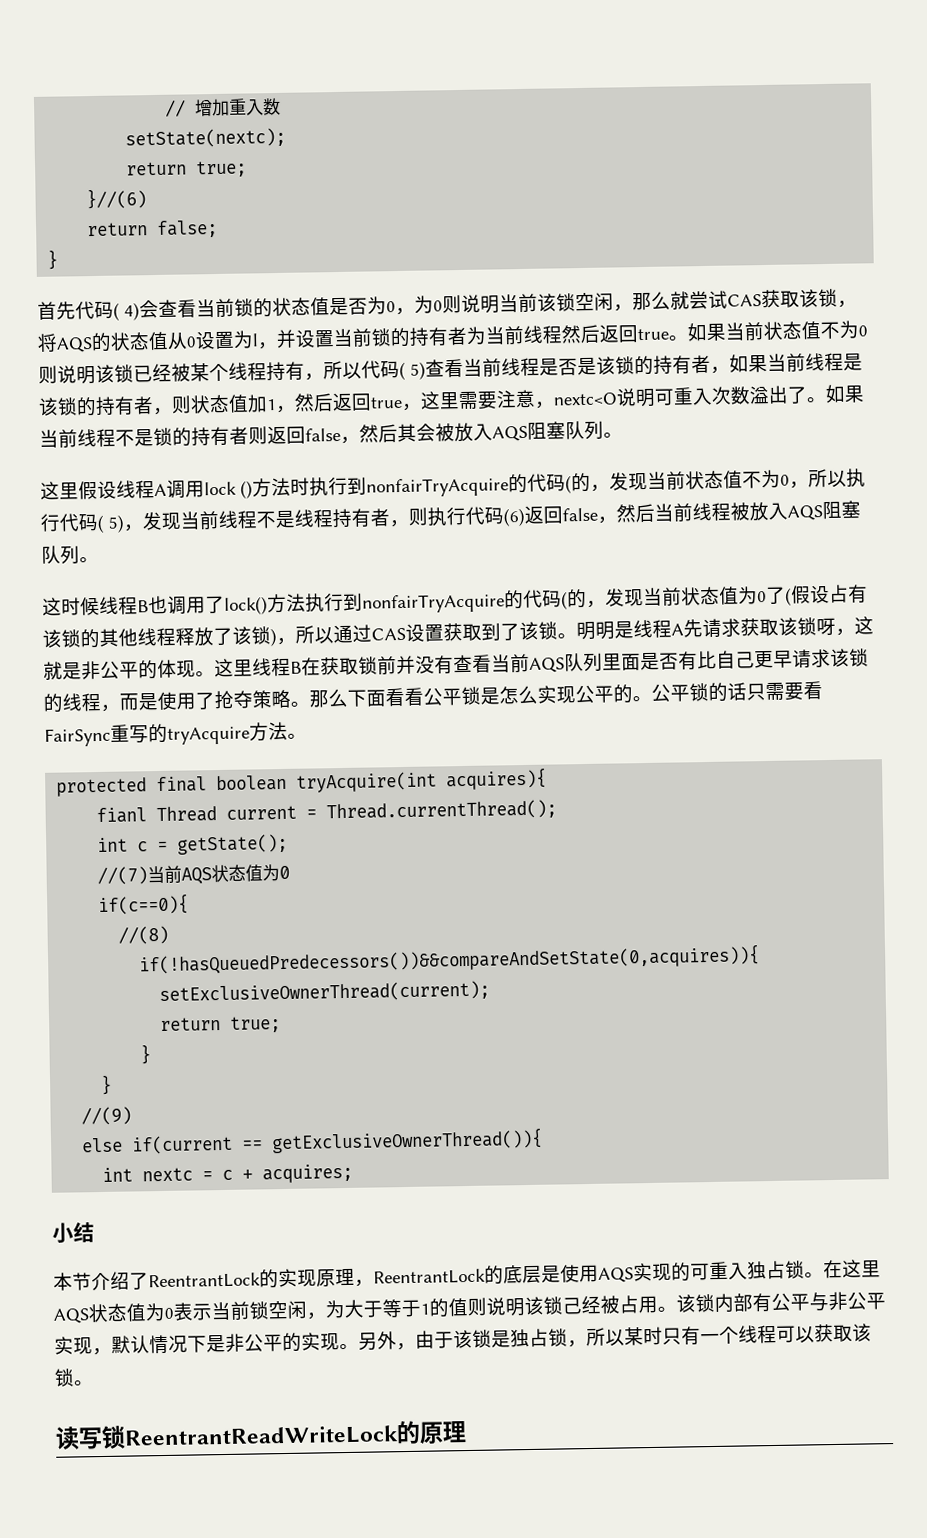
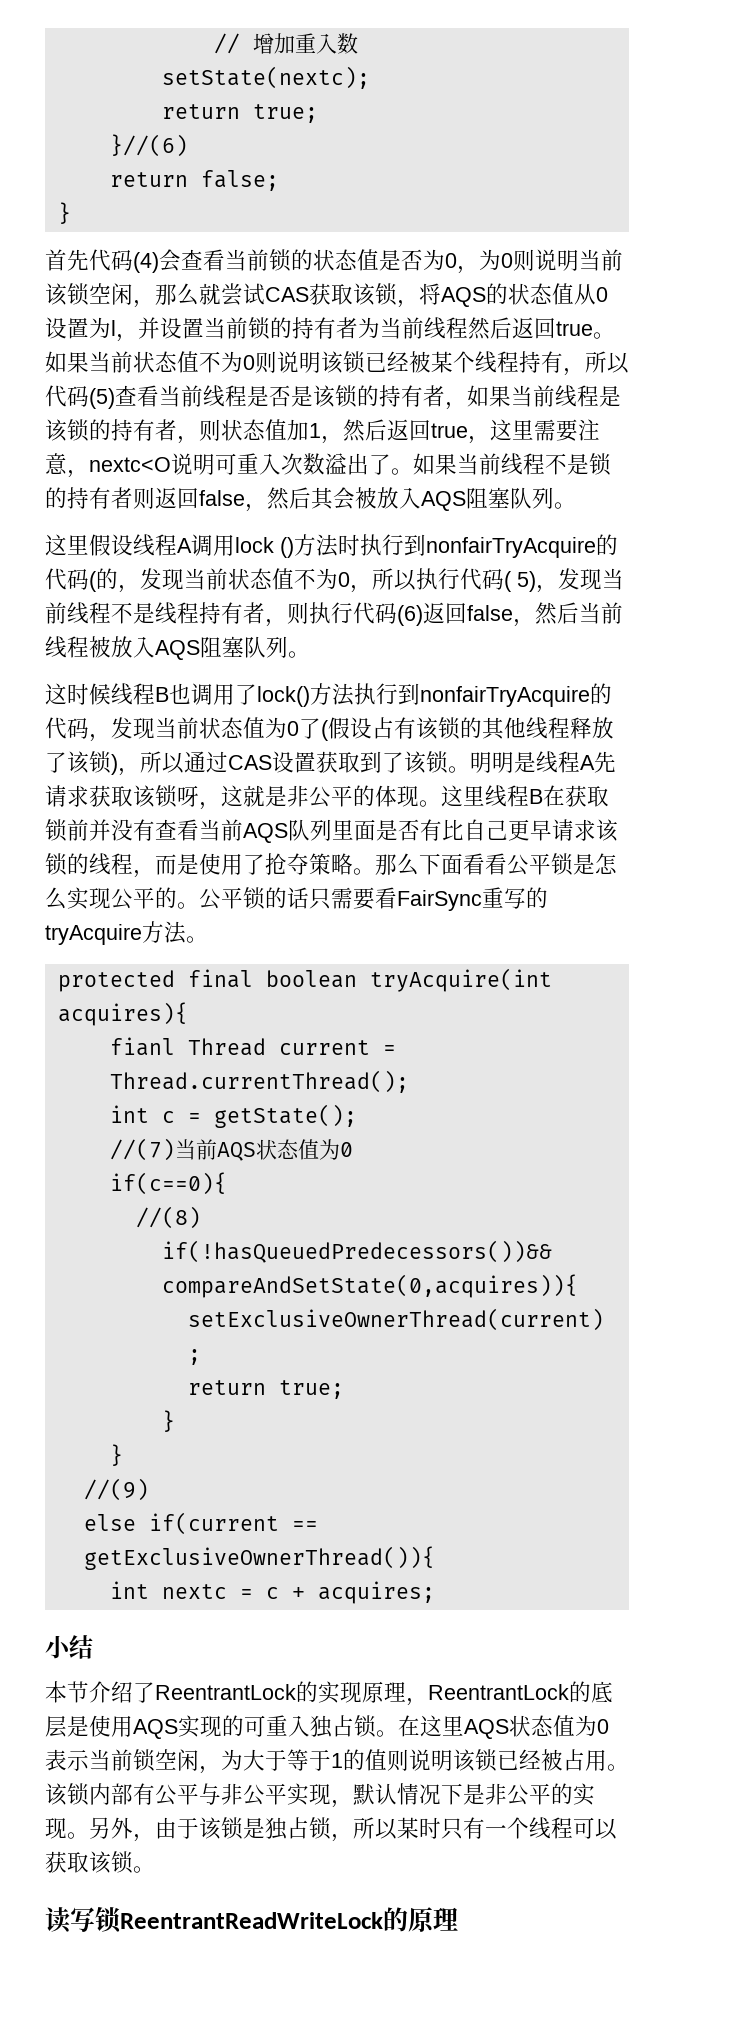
- 首先代码( 4)会查看当前锁的状态值是否为0，为0则说明当前该锁空闲，那么就尝试CAS获取该锁，将AQS的状态值从0设置为l，并设置当前锁的持有者为当前线程然后返回true。
+ 首先代码(4)会查看当前锁的状态值是否为0，为0则说明当前该锁空闲，那么就尝试CAS获取该锁，将AQS的状态值从0设置为l，并设置当前锁的持有者为当前线程然后返回true。
- 如果当前状态值不为0则说明该锁已经被某个线程持有，所以代码( 5)查看当前线程是否是该锁的持有者，如果当前线程是该锁的持有者，则状态值加1，然后返回true，这里需要注意，nextc<O说明可重入次数溢出了。
+ 如果当前状态值不为0则说明该锁已经被某个线程持有，所以代码(5)查看当前线程是否是该锁的持有者，如果当前线程是该锁的持有者，则状态值加1，然后返回true，这里需要注意，nextc<O说明可重入次数溢出了。
- 这时候线程B也调用了lock()方法执行到nonfairTryAcquire的代码(的，发现当前状态值为0了(假设占有该锁的其他线程释放了该锁)，所以通过CAS设置获取到了该锁。
+ 这时候线程B也调用了lock()方法执行到nonfairTryAcquire的代码，发现当前状态值为0了(假设占有该锁的其他线程释放了该锁)，所以通过CAS设置获取到了该锁。
- 在这里AQS状态值为0表示当前锁空闲，为大于等于1的值则说明该锁己经被占用。
+ 在这里AQS状态值为0表示当前锁空闲，为大于等于1的值则说明该锁已经被占用。

